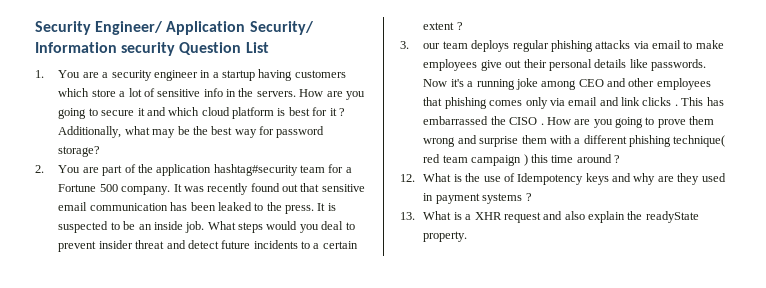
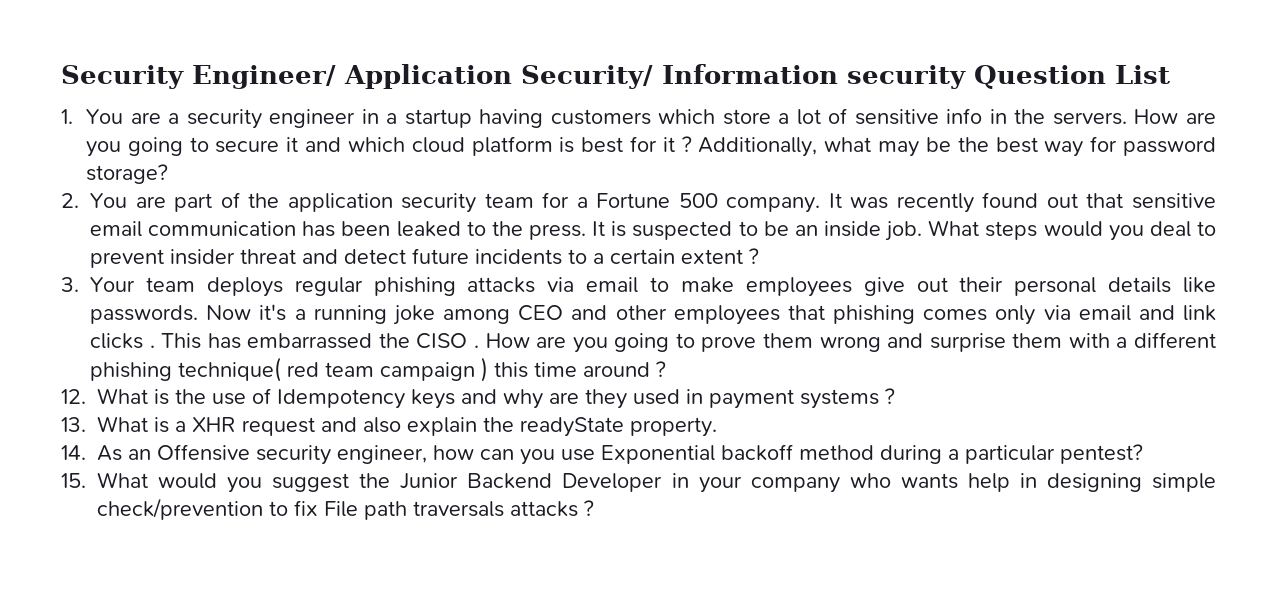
- 2. You are part of the application hashtag#security team for a Fortune 500 company.
+ 2. You are part of the application security team for a Fortune 500 company.
- 3. our team deploys regular phishing attacks via email to make employees give out their personal details like passwords.
+ 3. Your team deploys regular phishing attacks via email to make employees give out their personal details like passwords.
+ 14. As an Offensive security engineer, how can you use Exponential backoff method during a particular pentest?
+ 15. What would you suggest the Junior Backend Developer in your company who wants help in designing simple check/prevention to fix File path traversals attacks ?

